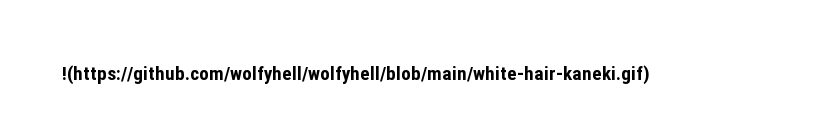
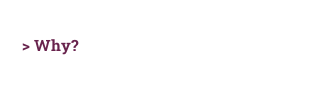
- !(https://github.com/wolfyhell/wolfyhell/blob/main/white-hair-kaneki.gif)
+ > Why?

